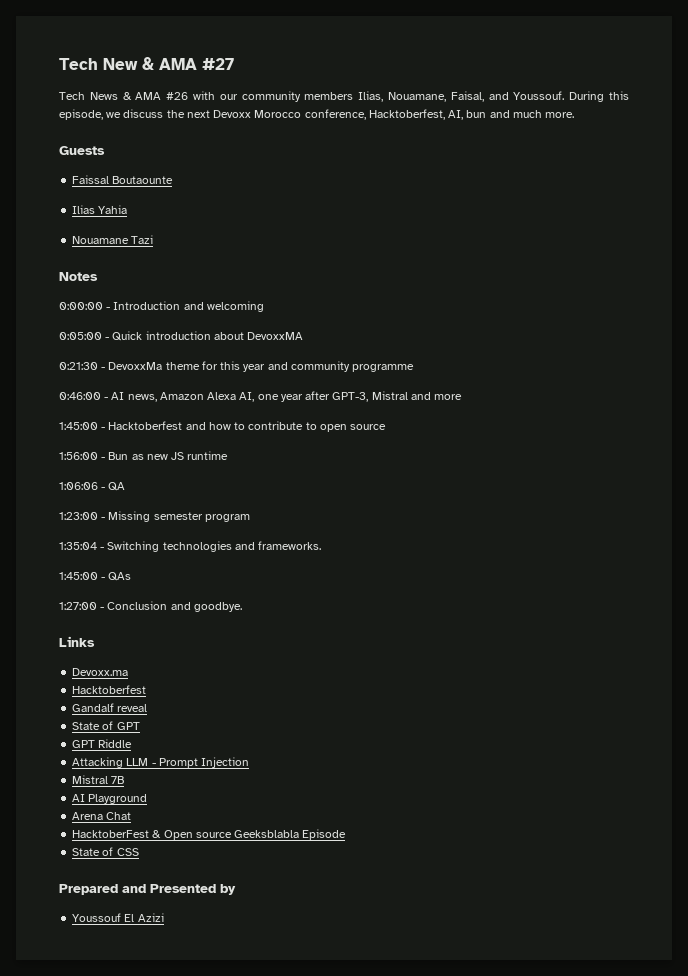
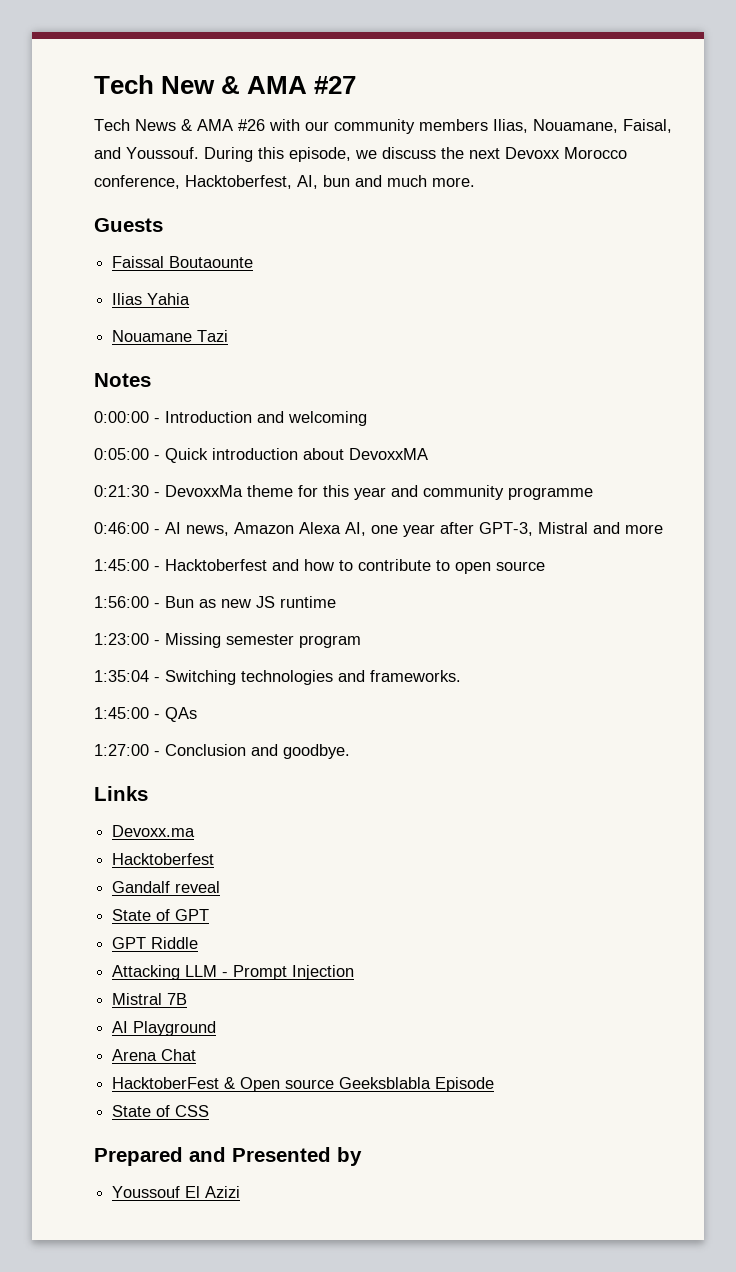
- 1:06:06 - QA

